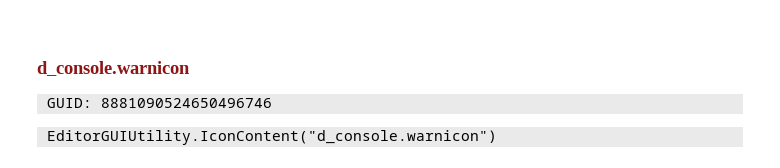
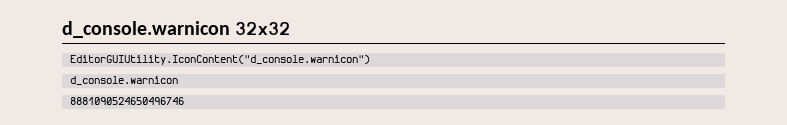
+ d_console.warnicon 32x32
+ EditorGUIUtility.IconContent("d_console.warnicon")
  d_console.warnicon
- GUID: 8881090524650496746
+ 8881090524650496746
- EditorGUIUtility.IconContent("d_console.warnicon")

